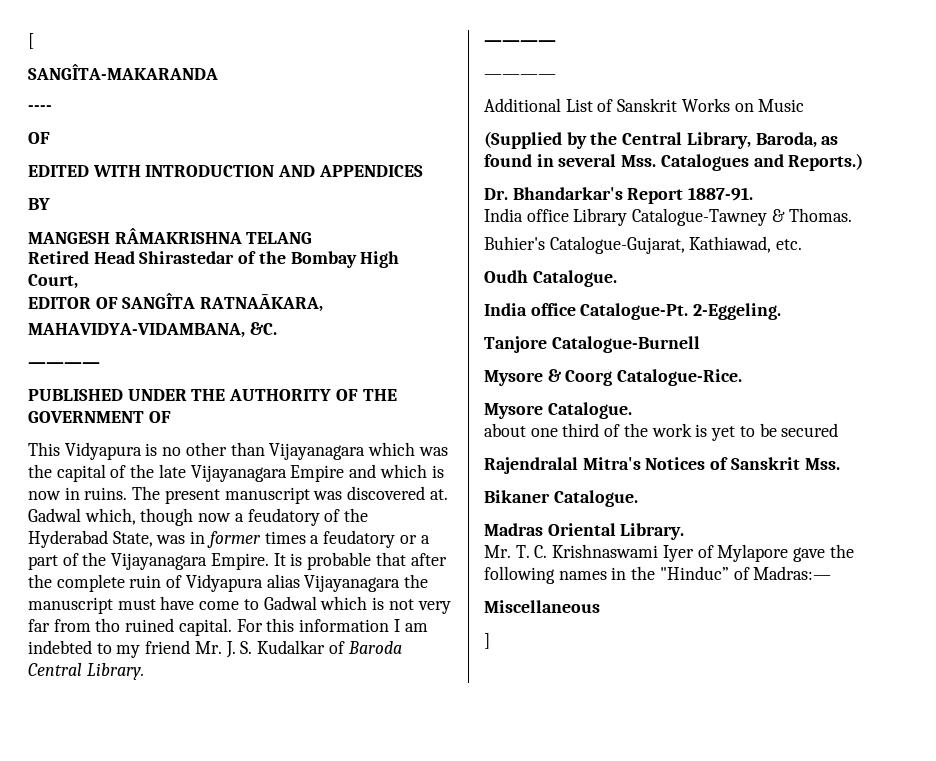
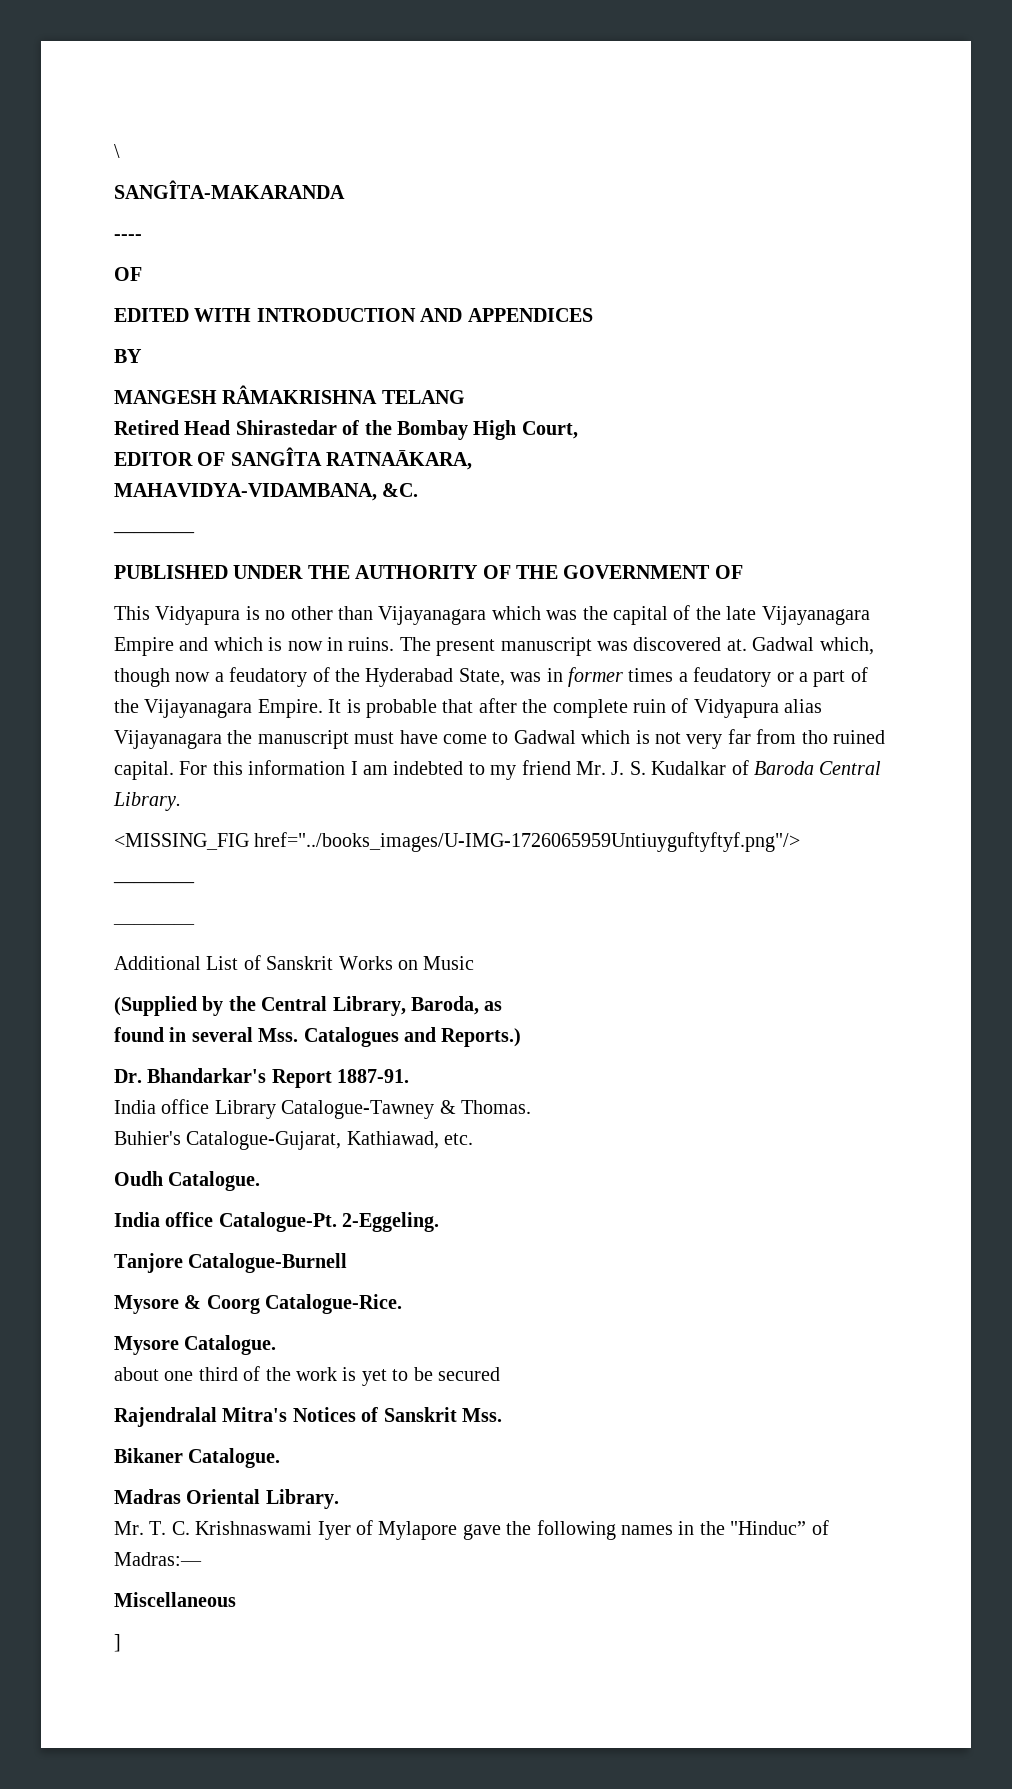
- [
+ \
+ <MISSING_FIG href="../books_images/U-IMG-1726065959Untiuyguftyftyf.png"/>

